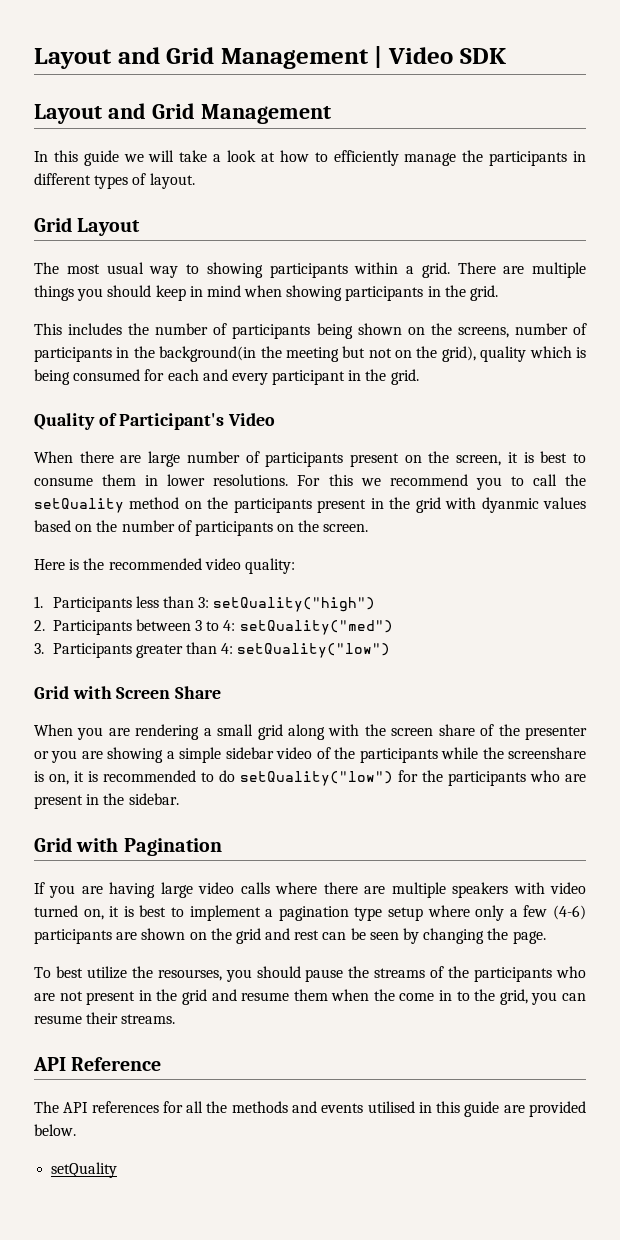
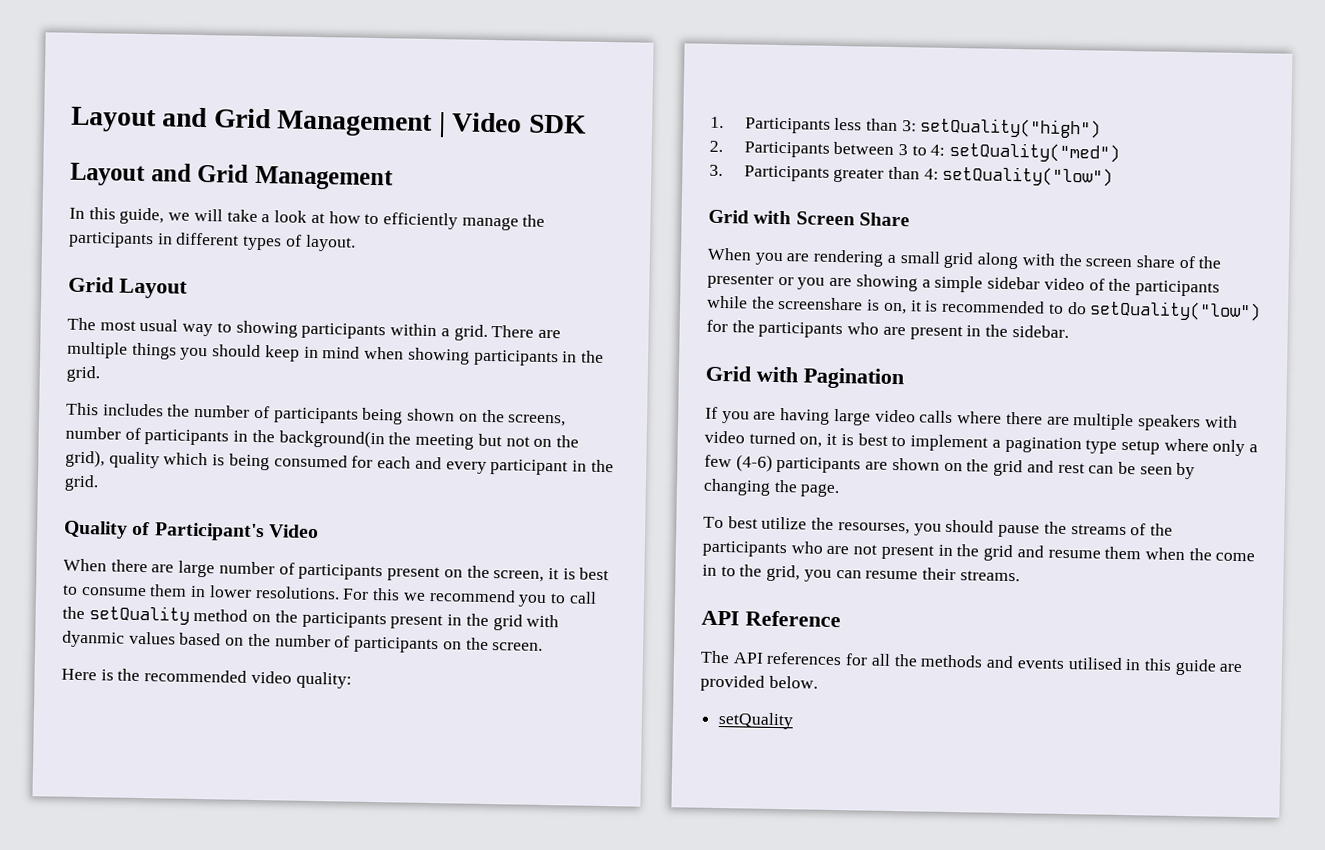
- In this guide we will take a look at how to efficiently manage the participants in different types of layout.
+ In this guide, we will take a look at how to efficiently manage the participants in different types of layout.

